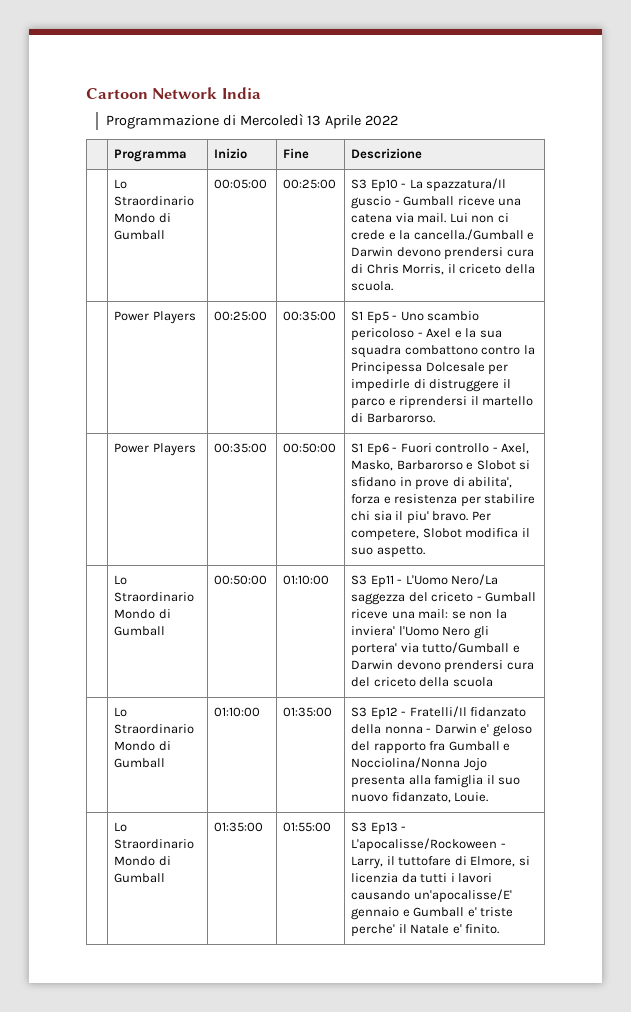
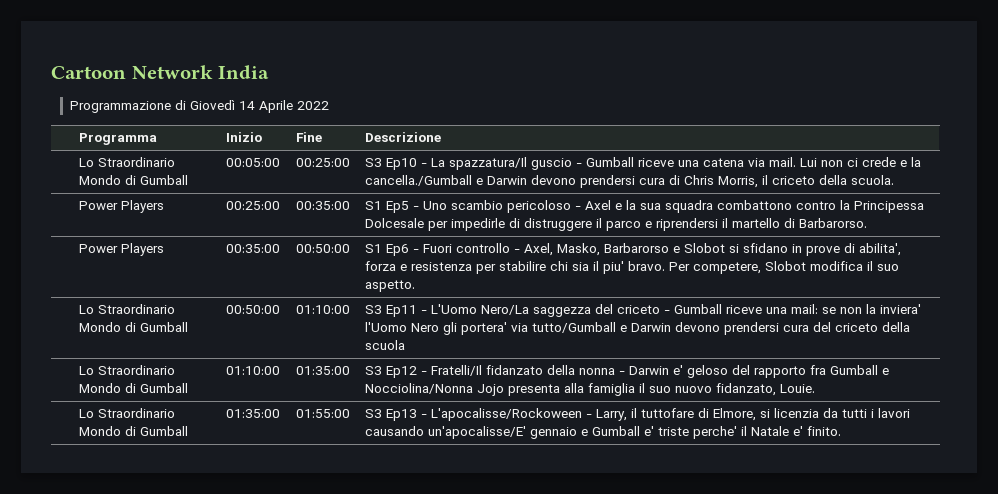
- Programmazione di Mercoledì 13 Aprile 2022
+ Programmazione di Giovedì 14 Aprile 2022

